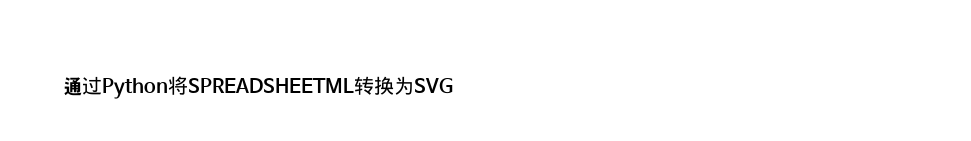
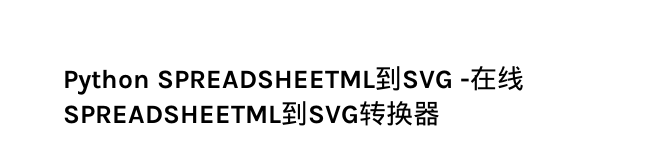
- 通过Python将SPREADSHEETML转换为SVG
+ Python SPREADSHEETML到SVG -在线SPREADSHEETML到SVG转换器

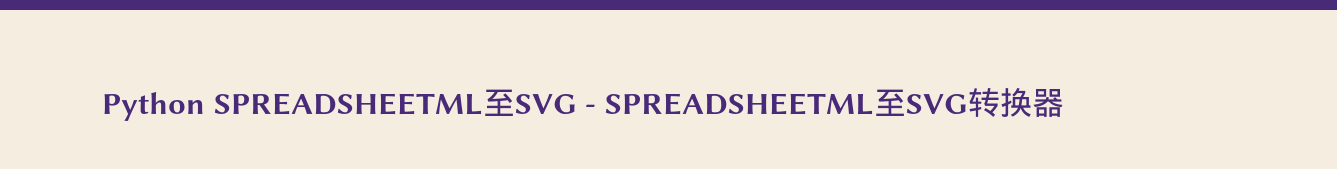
- Python SPREADSHEETML到SVG -在线SPREADSHEETML到SVG转换器
+ Python SPREADSHEETML至SVG - SPREADSHEETML至SVG转换器

